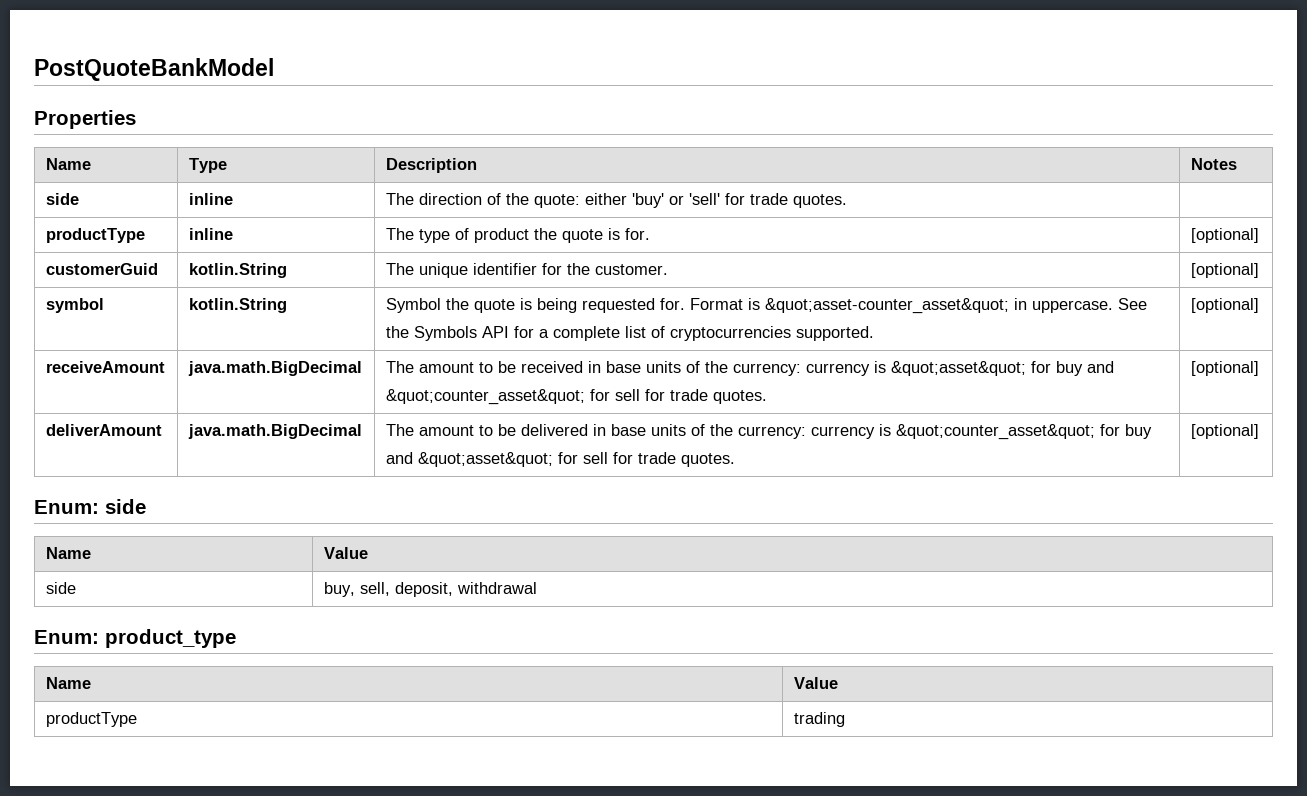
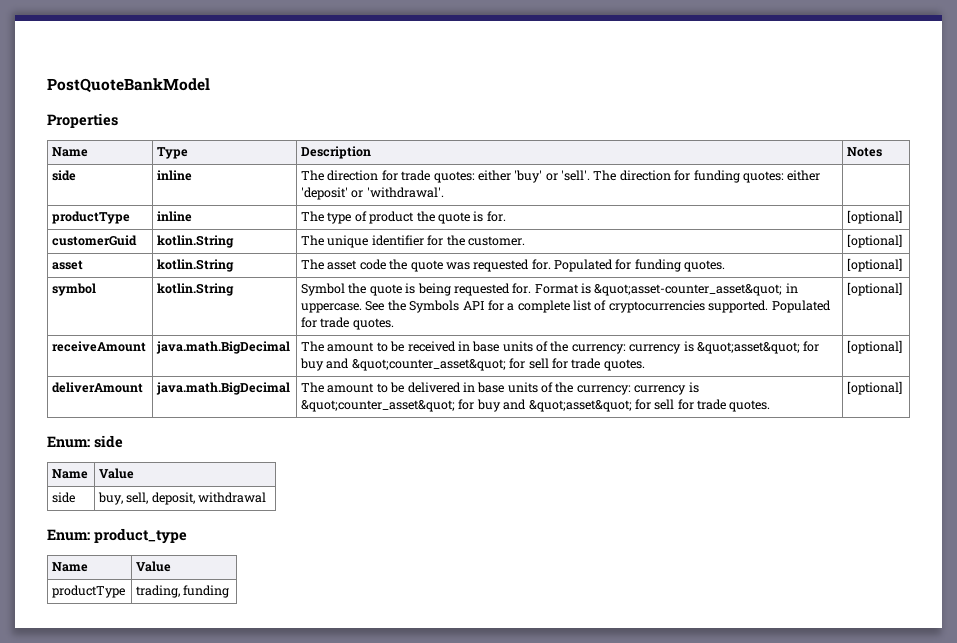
- side | inline | The direction of the quote: either 'buy' or 'sell' for trade quotes. |
+ side | inline | The direction for trade quotes: either 'buy' or 'sell'. The direction for funding quotes: either 'deposit' or 'withdrawal'. |
+ asset | kotlin.String | The asset code the quote was requested for. Populated for funding quotes. | [optional]
- symbol | kotlin.String | Symbol the quote is being requested for. Format is &quot;asset-counter_asset&quot; in uppercase. See the Symbols API for a complete list of cryptocurrencies supported. | [optional]
+ symbol | kotlin.String | Symbol the quote is being requested for. Format is &quot;asset-counter_asset&quot; in uppercase. See the Symbols API for a complete list of cryptocurrencies supported. Populated for trade quotes. | [optional]
- productType | trading
+ productType | trading, funding

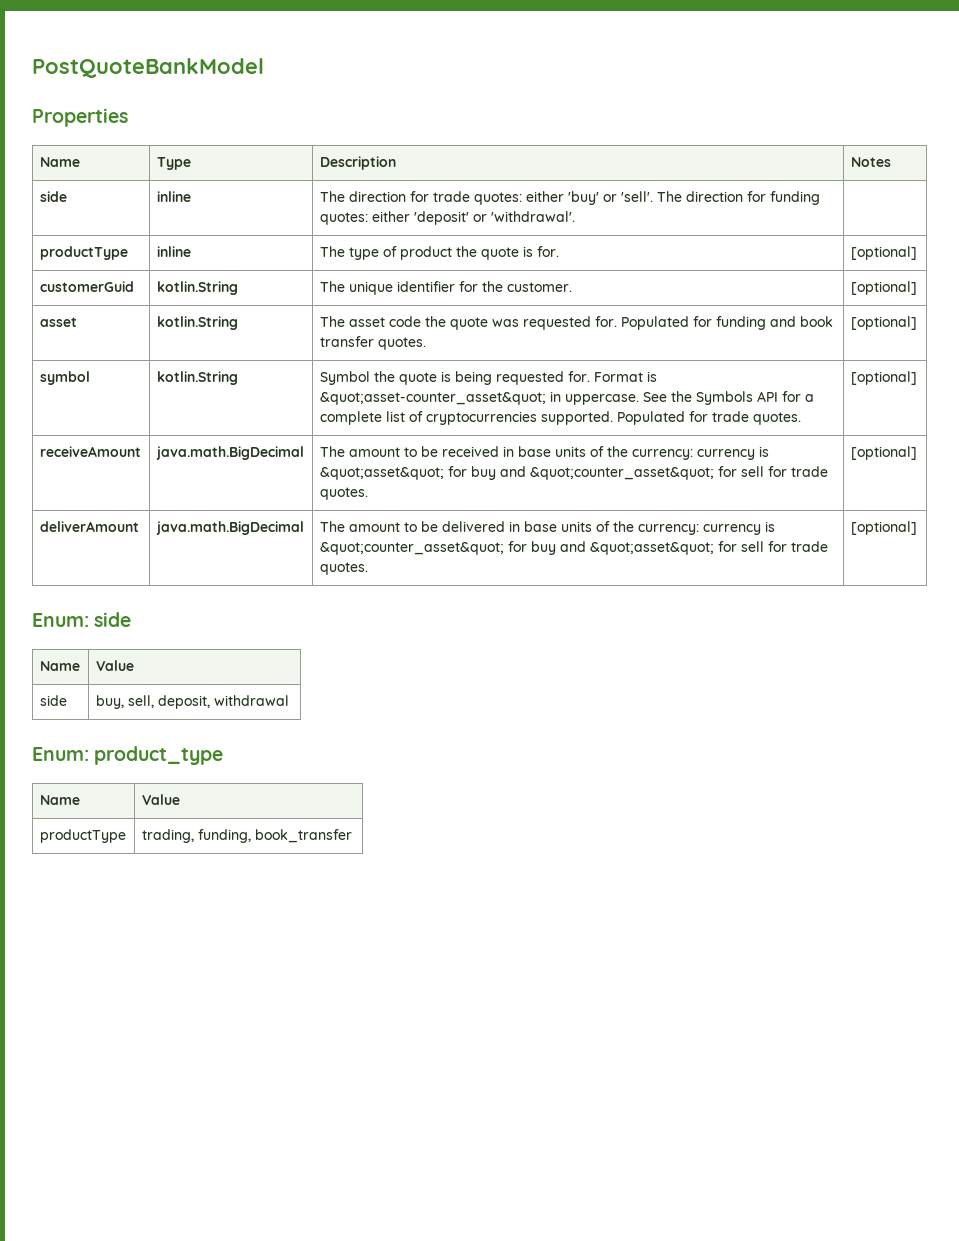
- asset | kotlin.String | The asset code the quote was requested for. Populated for funding quotes. | [optional]
+ asset | kotlin.String | The asset code the quote was requested for. Populated for funding and book transfer quotes. | [optional]
- productType | trading, funding
+ productType | trading, funding, book_transfer

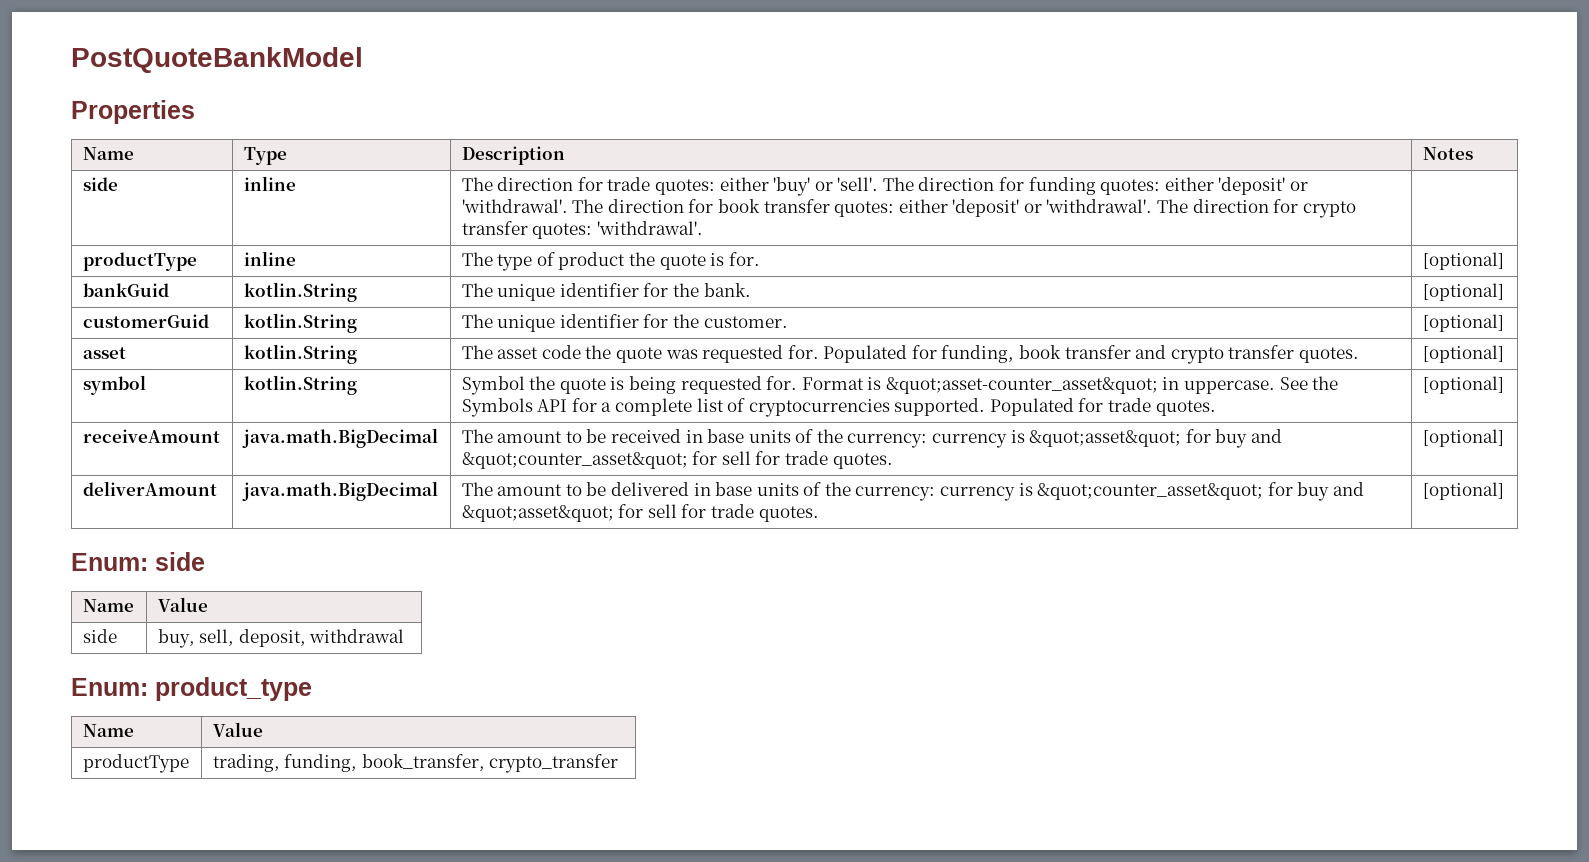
- side | inline | The direction for trade quotes: either 'buy' or 'sell'. The direction for funding quotes: either 'deposit' or 'withdrawal'. |
+ side | inline | The direction for trade quotes: either 'buy' or 'sell'. The direction for funding quotes: either 'deposit' or 'withdrawal'. The direction for book transfer quotes: either 'deposit' or 'withdrawal'. The direction for crypto transfer quotes: 'withdrawal'. |
+ bankGuid | kotlin.String | The unique identifier for the bank. | [optional]
- asset | kotlin.String | The asset code the quote was requested for. Populated for funding and book transfer quotes. | [optional]
+ asset | kotlin.String | The asset code the quote was requested for. Populated for funding, book transfer and crypto transfer quotes. | [optional]
- productType | trading, funding, book_transfer
+ productType | trading, funding, book_transfer, crypto_transfer

